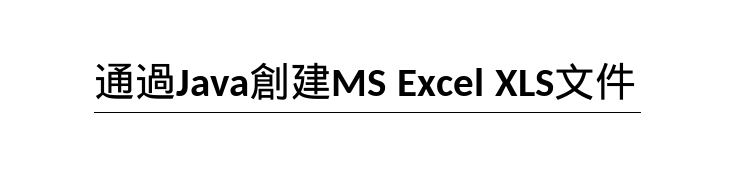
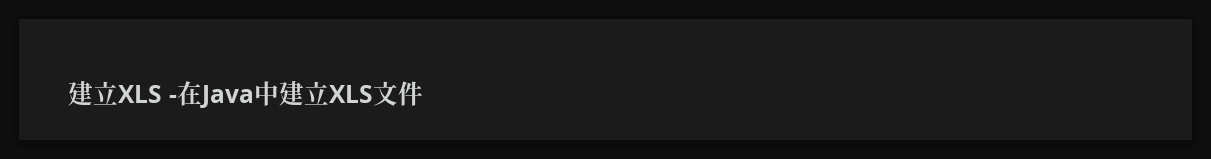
- 通過Java創建MS Excel XLS文件
+ 建立XLS -在Java中建立XLS文件

